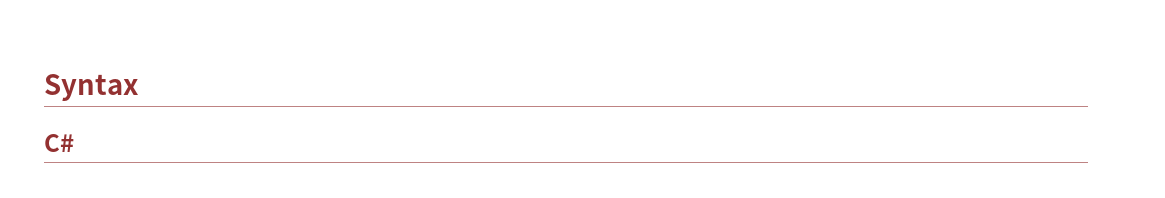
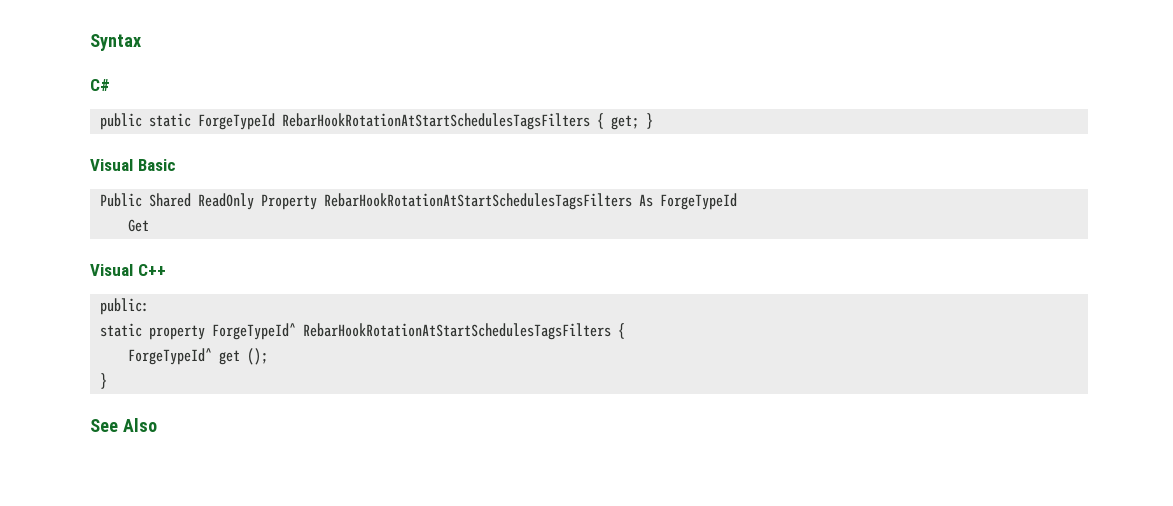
+ public static ForgeTypeId RebarHookRotationAtStartSchedulesTagsFilters { get; }
+ Visual Basic
+ Public Shared ReadOnly Property RebarHookRotationAtStartSchedulesTagsFilters As ForgeTypeId
+ Get
+ Visual C++
+ public:
+ static property ForgeTypeId^ RebarHookRotationAtStartSchedulesTagsFilters {
+ ForgeTypeId^ get ();
+ }
+ See Also

